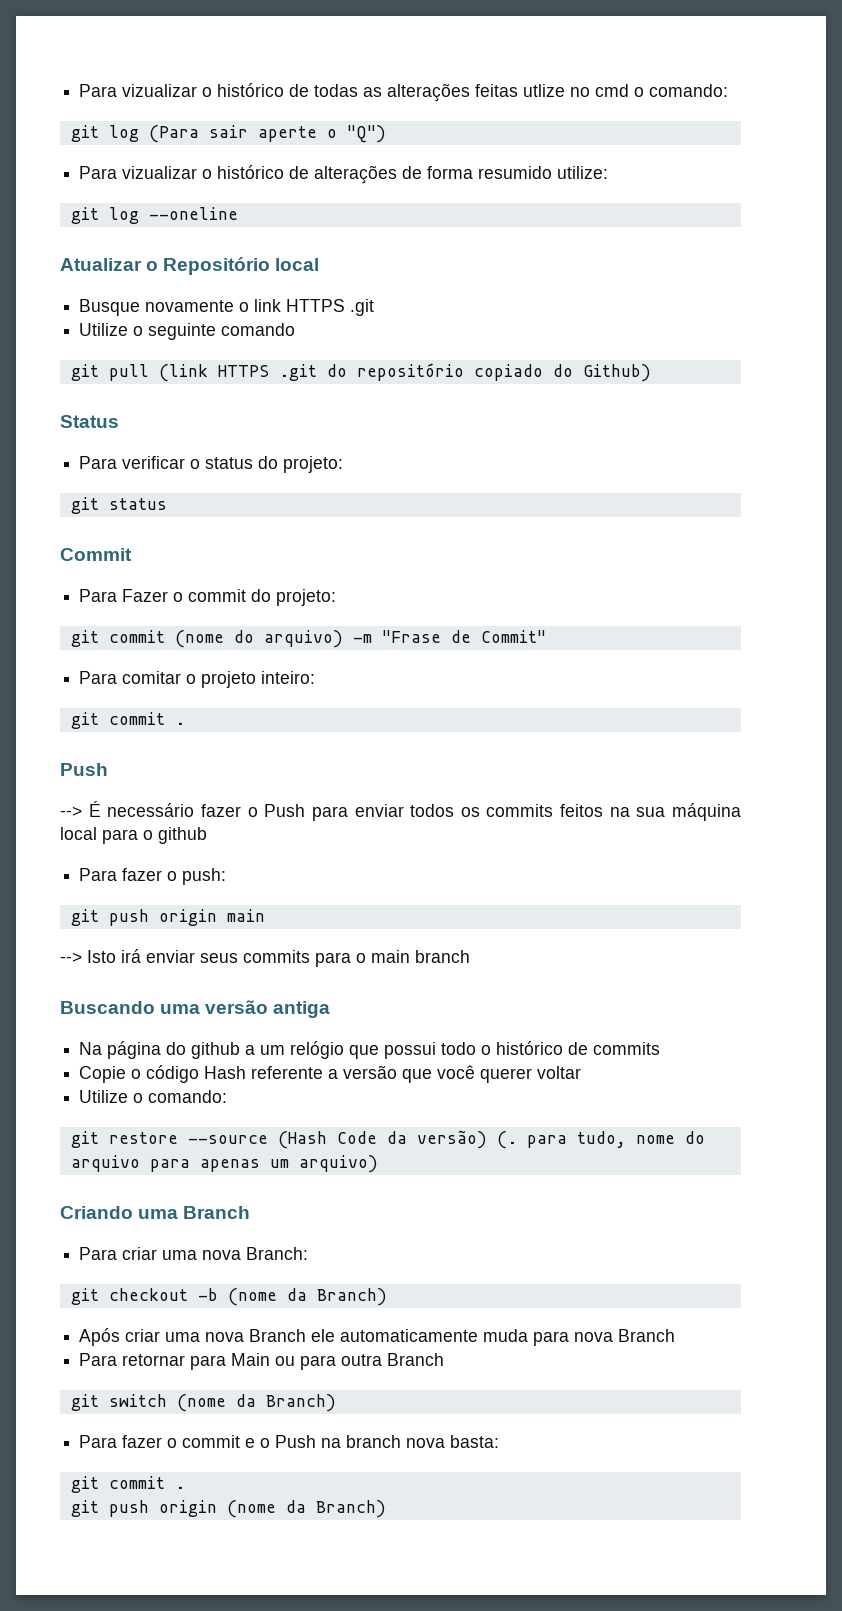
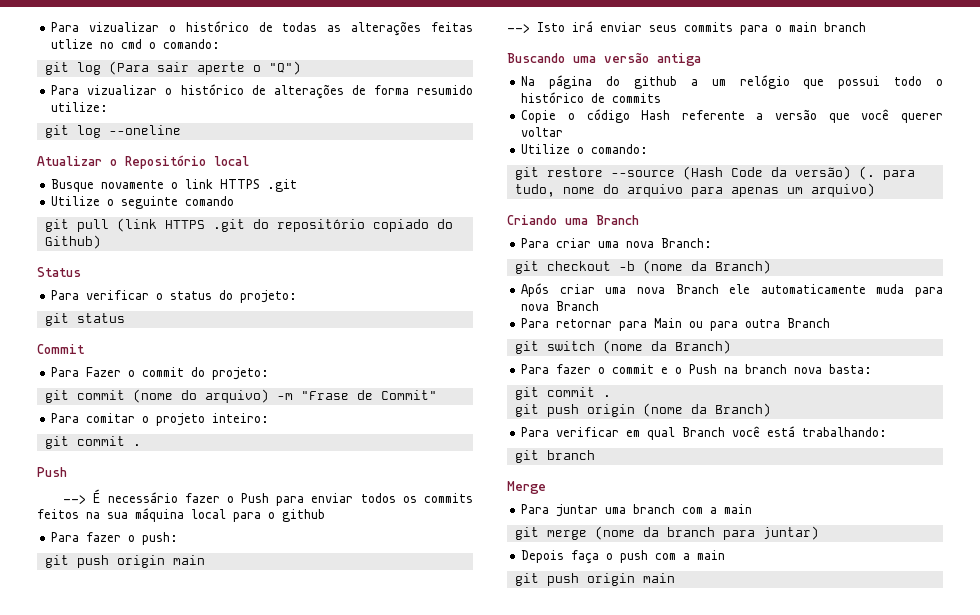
+ Para verificar em qual Branch você está trabalhando:
+ git branch
+ Merge
+ Para juntar uma branch com a main
+ git merge (nome da branch para juntar)
+ Depois faça o push com a main
+ git push origin main

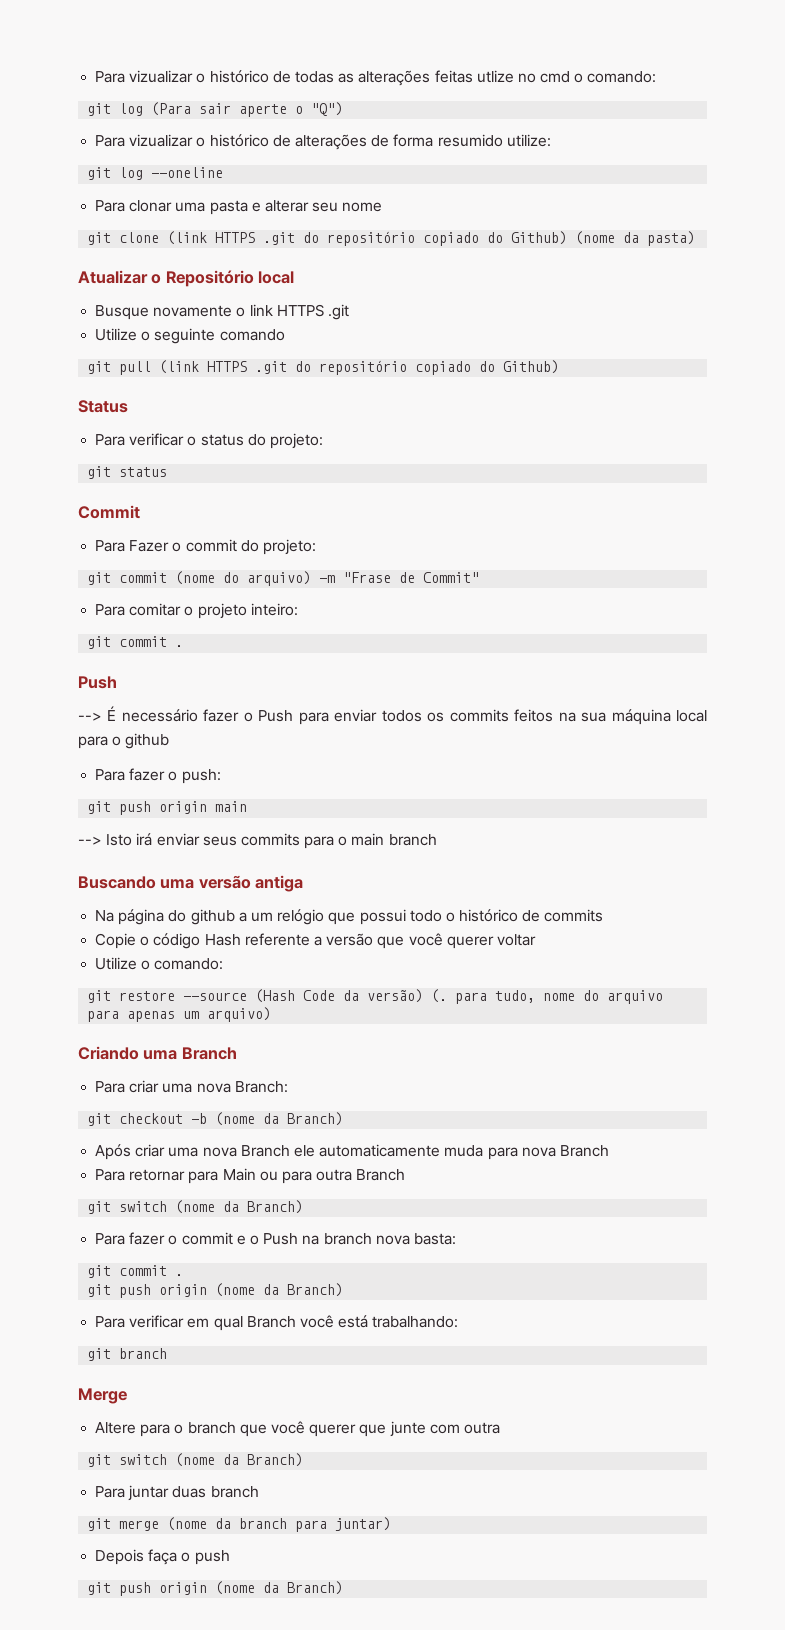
+ Para clonar uma pasta e alterar seu nome
+ git clone (link HTTPS .git do repositório copiado do Github) (nome da pasta)
+ Altere para o branch que você querer que junte com outra
+ git switch (nome da Branch)
- Para juntar uma branch com a main
+ Para juntar duas branch
- Depois faça o push com a main
- git push origin main
+ Depois faça o push
+ git push origin (nome da Branch)

